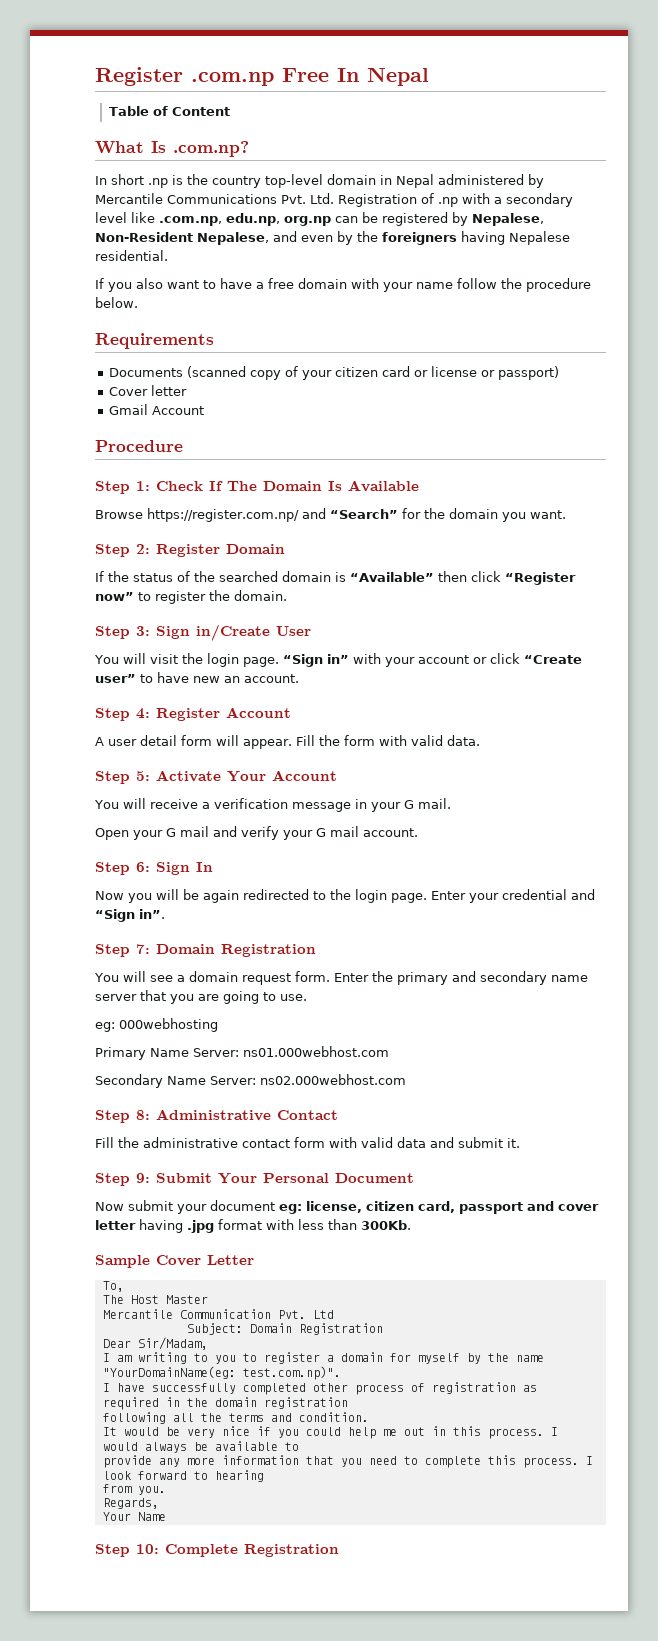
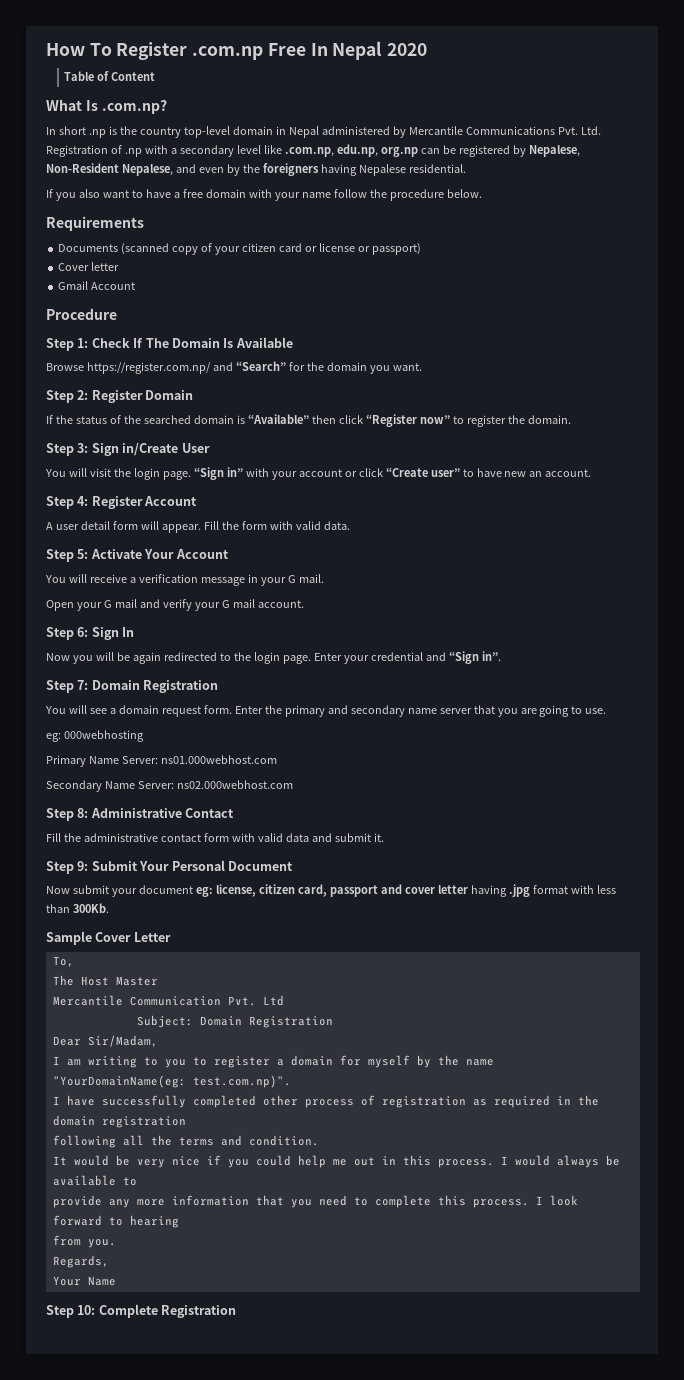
- Register .com.np Free In Nepal
+ How To Register .com.np Free In Nepal 2020

